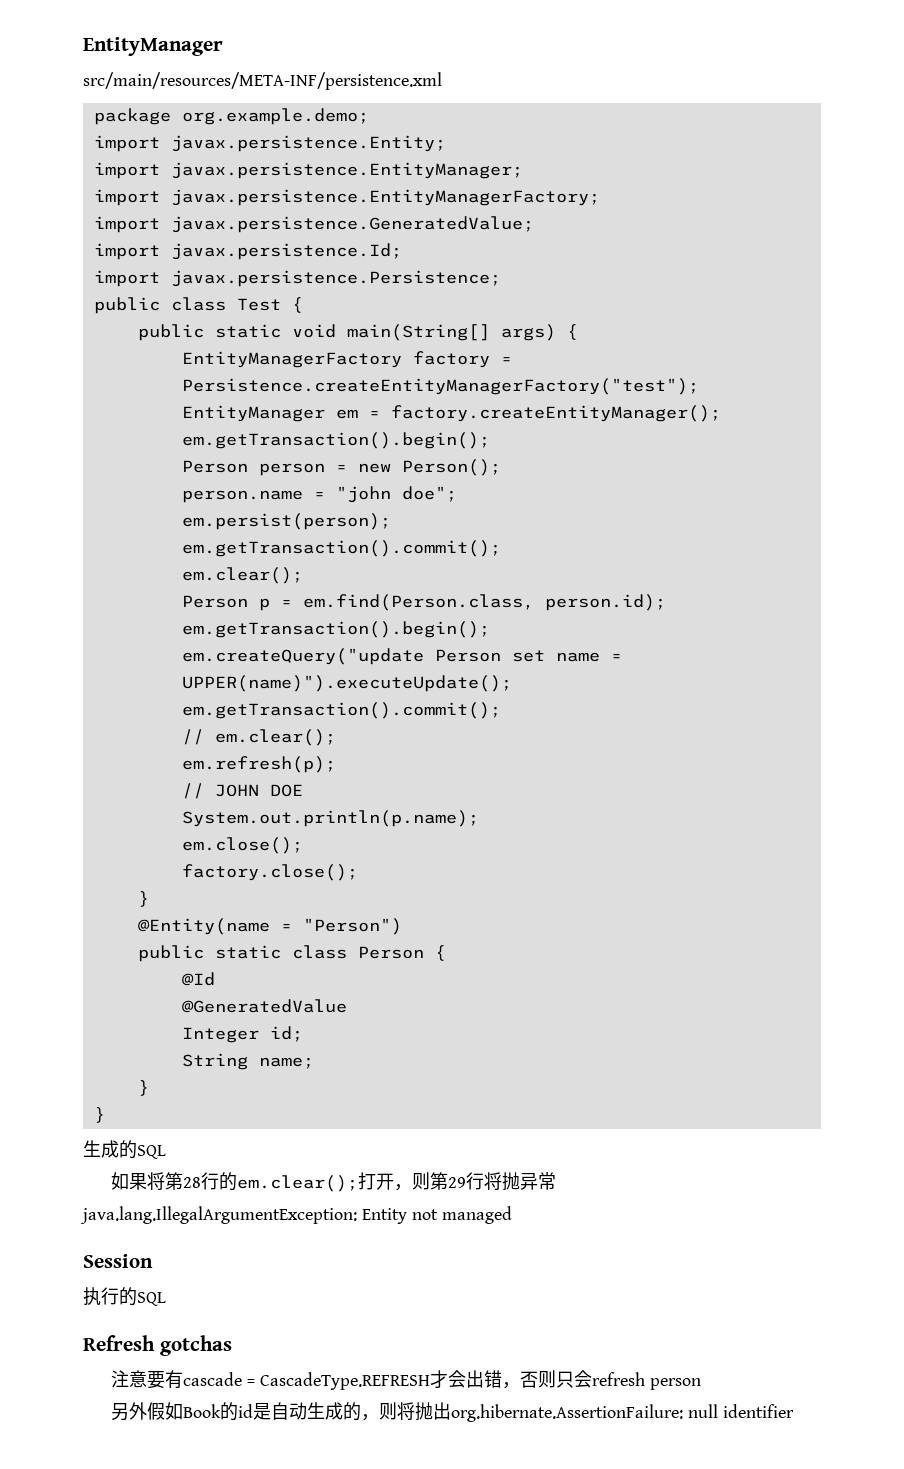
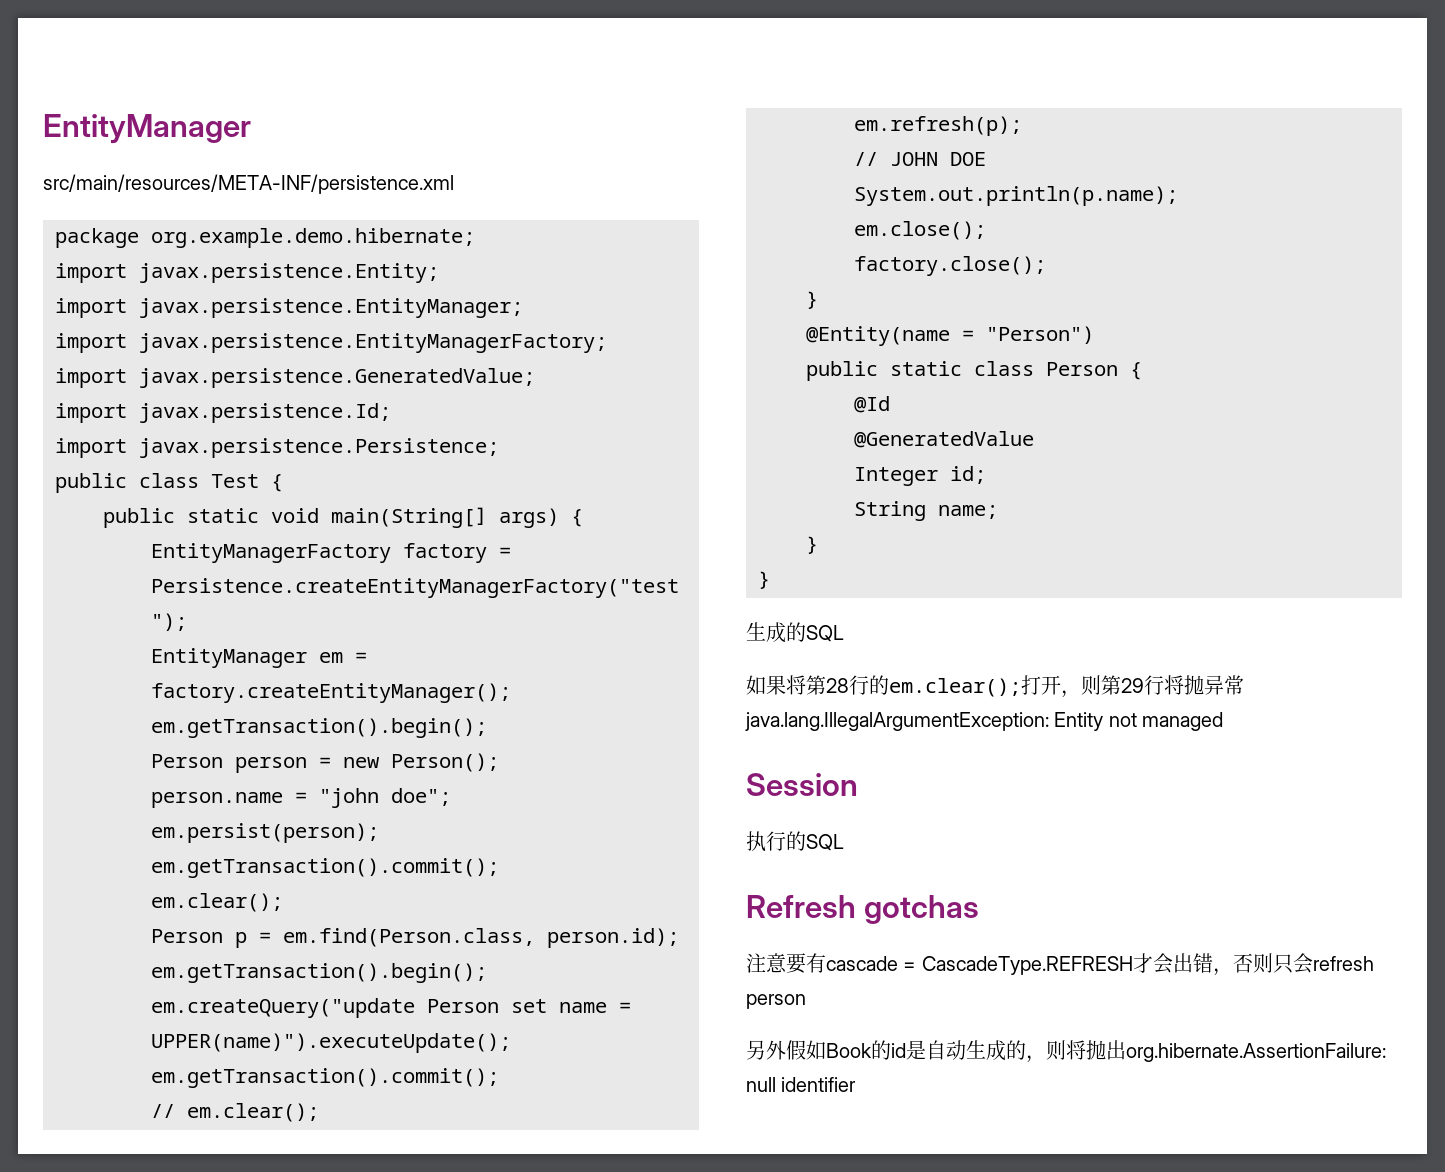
- package org.example.demo;
+ package org.example.demo.hibernate;

